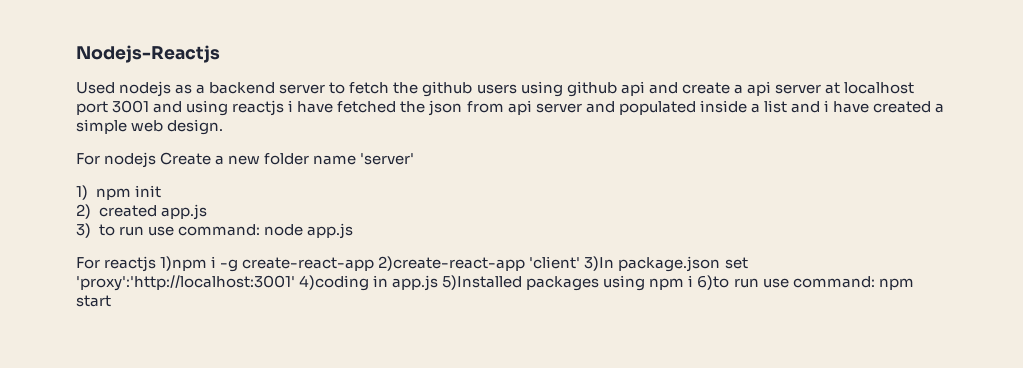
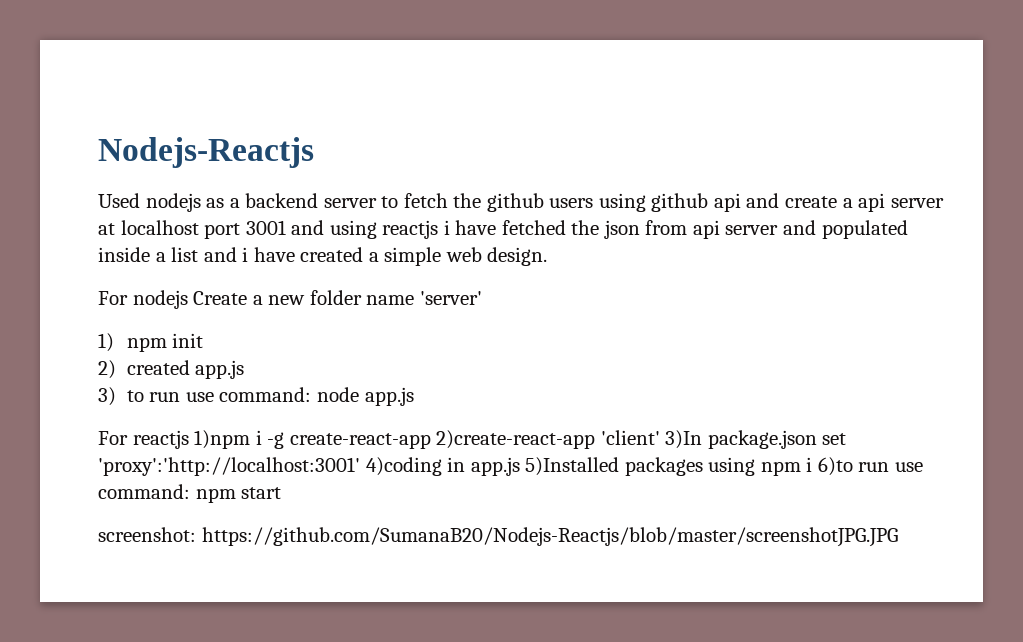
+ screenshot: https://github.com/SumanaB20/Nodejs-Reactjs/blob/master/screenshotJPG.JPG

